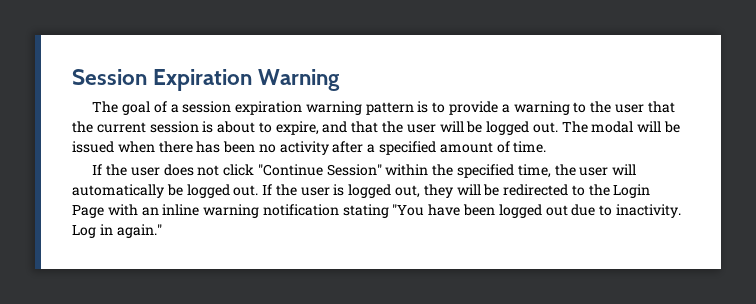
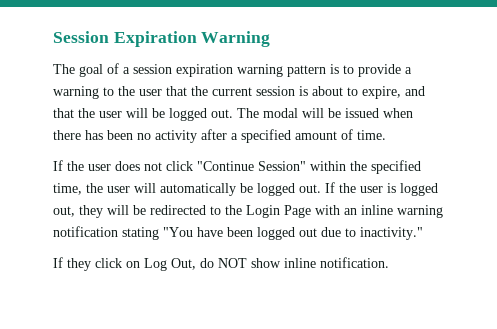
- If the user is logged out, they will be redirected to the Login Page with an inline warning notification stating "You have been logged out due to inactivity. Log in again."
+ If the user is logged out, they will be redirected to the Login Page with an inline warning notification stating "You have been logged out due to inactivity."
+ If they click on Log Out, do NOT show inline notification.

